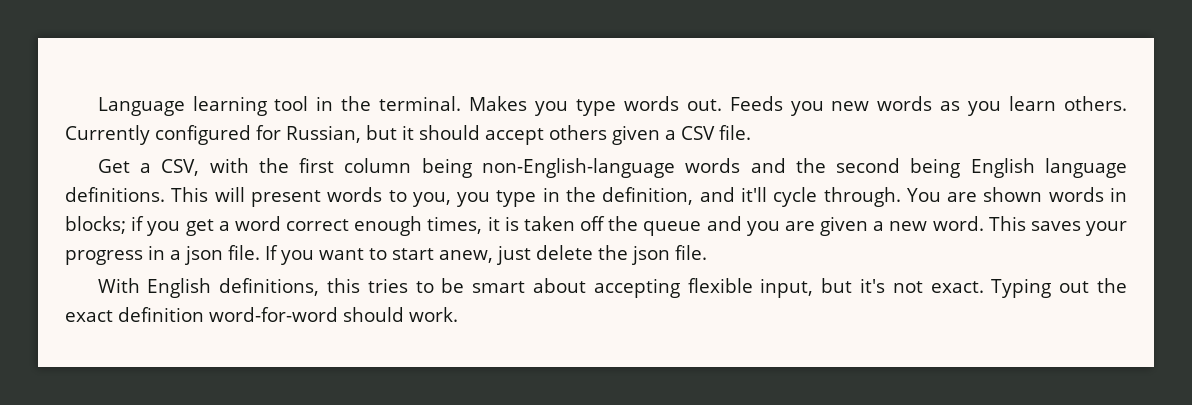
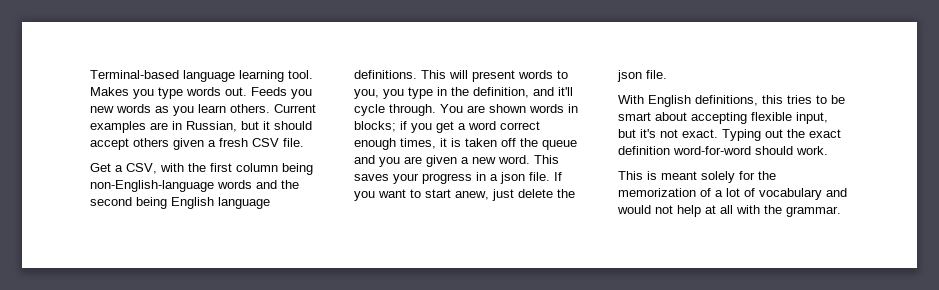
- Language learning tool in the terminal.
+ Terminal-based language learning tool.
- Currently configured for Russian, but it should accept others given a CSV file.
+ Current examples are in Russian, but it should accept others given a fresh CSV file.
+ This is meant solely for the memorization of a lot of vocabulary and would not help at all with the grammar.

